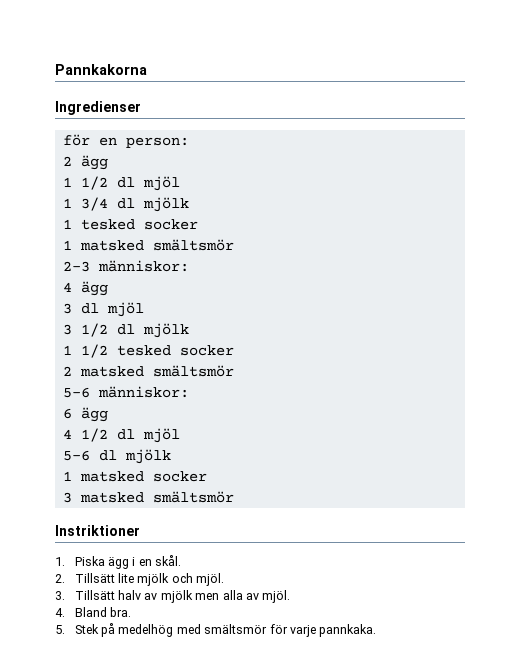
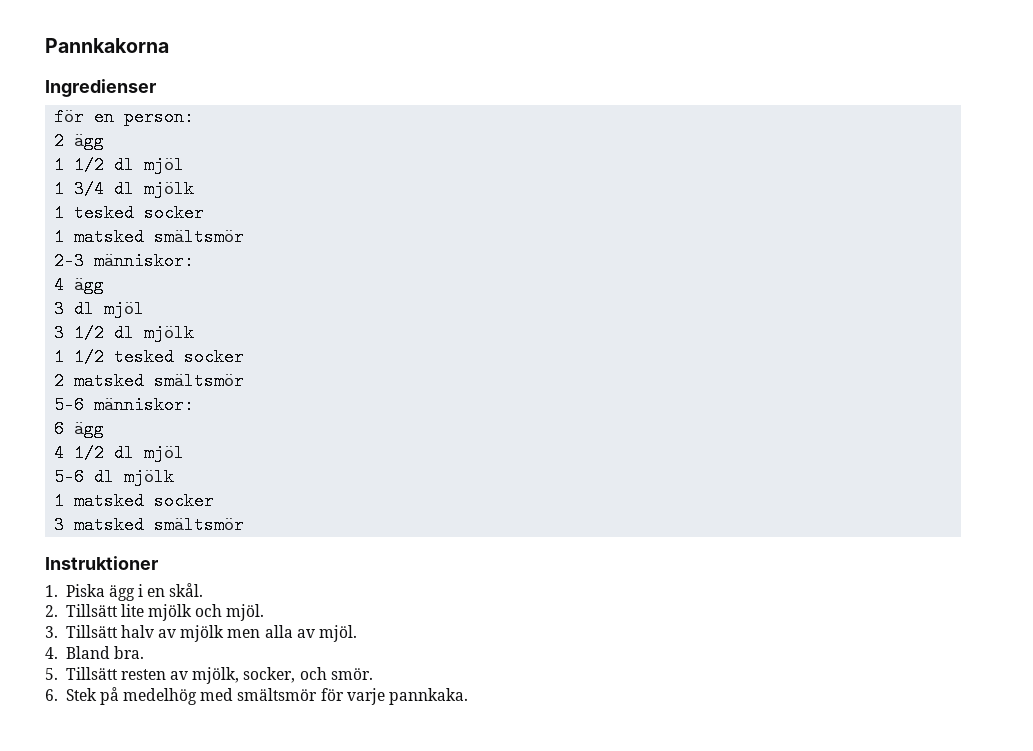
- Instriktioner
+ Instruktioner
- 5. Stek på medelhög med smältsmör för varje pannkaka.
+ 5. Tillsätt resten av mjölk, socker, och smör.
+ 6. Stek på medelhög med smältsmör för varje pannkaka.

